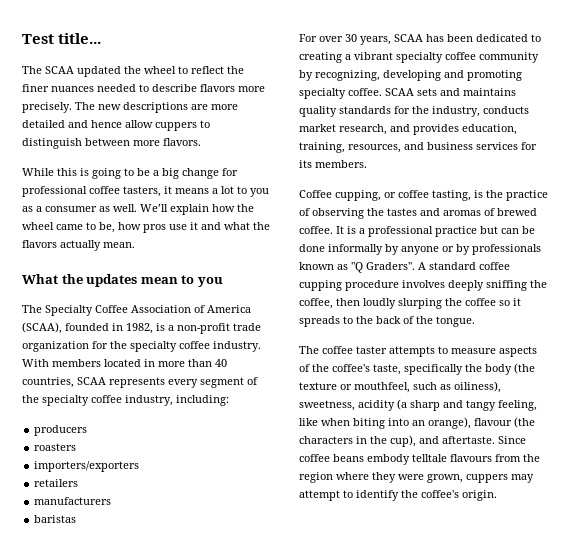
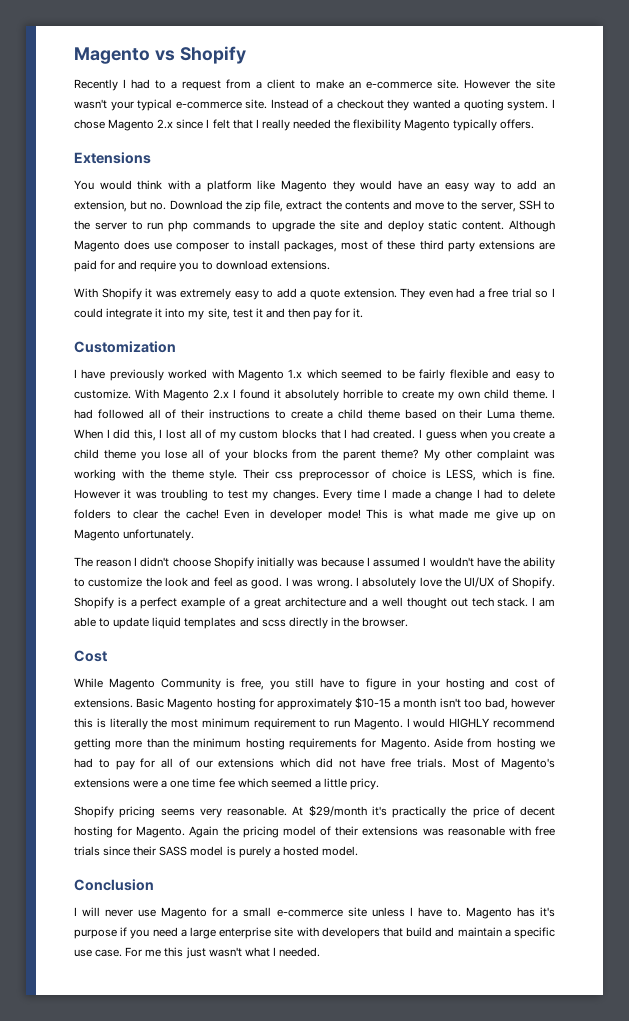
- Test title...
- The SCAA updated the wheel to reflect the finer nuances needed to describe flavors more precisely. The new descriptions are more detailed and hence allow cuppers to distinguish between more flavors.
- While this is going to be a big change for professional coffee tasters, it means a lot to you as a consumer as well. We’ll explain how the wheel came to be, how pros use it and what the flavors actually mean.
- What the updates mean to you
- The Specialty Coffee Association of America (SCAA), founded in 1982, is a non-profit trade organization for the specialty coffee industry. With members located in more than 40 countries, SCAA represents every segment of the specialty coffee industry, including:
- producers
- roasters
- importers/exporters
- retailers
- manufacturers
- baristas
- For over 30 years, SCAA has been dedicated to creating a vibrant specialty coffee community by recognizing, developing and promoting specialty coffee. SCAA sets and maintains quality standards for the industry, conducts market research, and provides education, training, resources, and business services for its members.
- Coffee cupping, or coffee tasting, is the practice of observing the tastes and aromas of brewed coffee. It is a professional practice but can be done informally by anyone or by professionals known as "Q Graders". A standard coffee cupping procedure involves deeply sniffing the coffee, then loudly slurping the coffee so it spreads to the back of the tongue.
- The coffee taster attempts to measure aspects of the coffee's taste, specifically the body (the texture or mouthfeel, such as oiliness), sweetness, acidity (a sharp and tangy feeling, like when biting into an orange), flavour (the characters in the cup), and aftertaste. Since coffee beans embody telltale flavours from the region where they were grown, cuppers may attempt to identify the coffee's origin.
+ Magento vs Shopify
+ Recently I had to a request from a client to make an e-commerce site. However the site wasn't your typical e-commerce site. Instead of a checkout they wanted a quoting system. I chose Magento 2.x since I felt that I really needed the flexibility Magento typically offers.
+ Extensions
+ You would think with a platform like Magento they would have an easy way to add an extension, but no. Download the zip file, extract the contents and move to the server, SSH to the server to run php commands to upgrade the site and deploy static content. Although Magento does use composer to install packages, most of these third party extensions are paid for and require you to download extensions.
+ With Shopify it was extremely easy to add a quote extension. They even had a free trial so I could integrate it into my site, test it and then pay for it.
+ Customization
+ I have previously worked with Magento 1.x which seemed to be fairly flexible and easy to customize. With Magento 2.x I found it absolutely horrible to create my own child theme. I had followed all of their instructions to create a child theme based on their Luma theme. When I did this, I lost all of my custom blocks that I had created. I guess when you create a child theme you lose all of your blocks from the parent theme? My other complaint was working with the theme style. Their css preprocessor of choice is LESS, which is fine. However it was troubling to test my changes. Every time I made a change I had to delete folders to clear the cache! Even in developer mode! This is what made me give up on Magento unfortunately.
+ The reason I didn't choose Shopify initially was because I assumed I wouldn't have the ability to customize the look and feel as good. I was wrong. I absolutely love the UI/UX of Shopify. Shopify is a perfect example of a great architecture and a well thought out tech stack. I am able to update liquid templates and scss directly in the browser.
+ Cost
+ While Magento Community is free, you still have to figure in your hosting and cost of extensions. Basic Magento hosting for approximately $10-15 a month isn't too bad, however this is literally the most minimum requirement to run Magento. I would HIGHLY recommend getting more than the minimum hosting requirements for Magento. Aside from hosting we had to pay for all of our extensions which did not have free trials. Most of Magento's extensions were a one time fee which seemed a little pricy.
+ Shopify pricing seems very reasonable. At $29/month it's practically the price of decent hosting for Magento. Again the pricing model of their extensions was reasonable with free trials since their SASS model is purely a hosted model.
+ Conclusion
+ I will never use Magento for a small e-commerce site unless I have to. Magento has it's purpose if you need a large enterprise site with developers that build and maintain a specific use case. For me this just wasn't what I needed.

